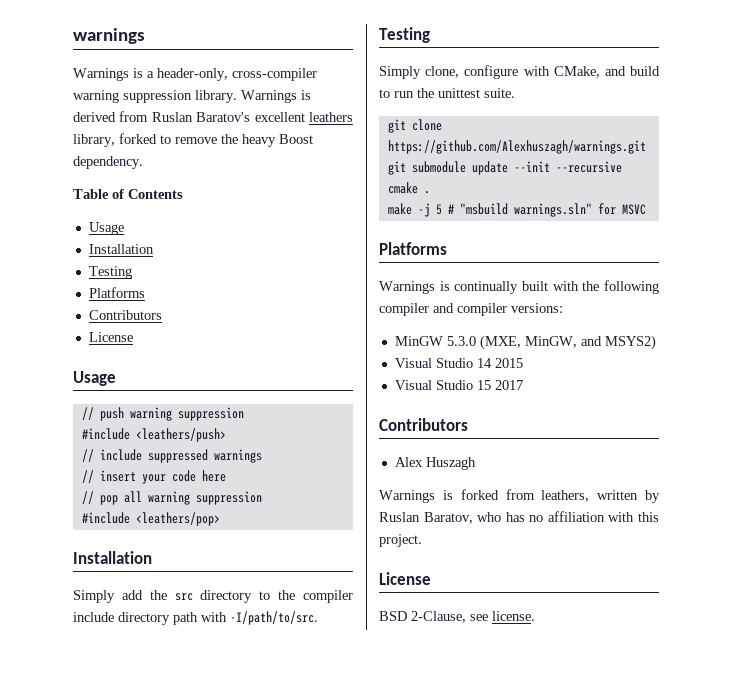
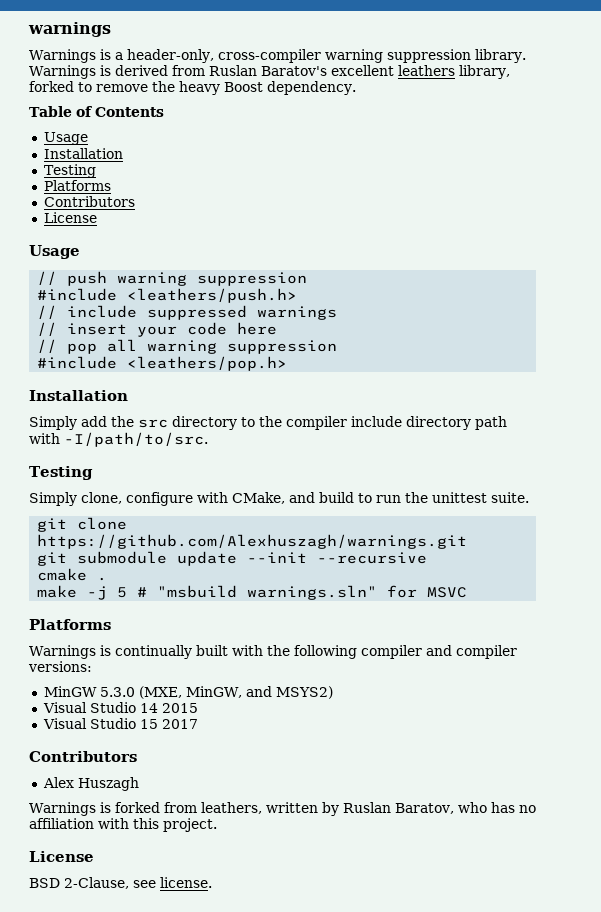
- #include <leathers/push>
+ #include <leathers/push.h>
- #include <leathers/pop>
+ #include <leathers/pop.h>

